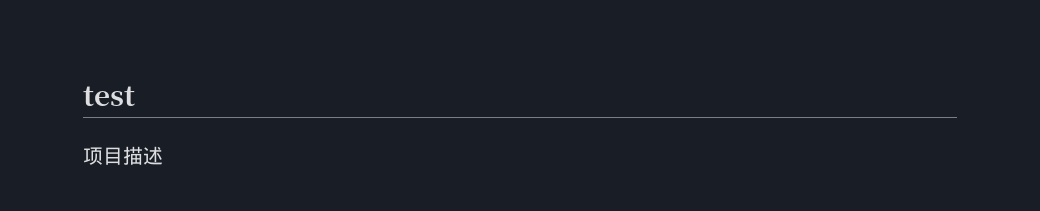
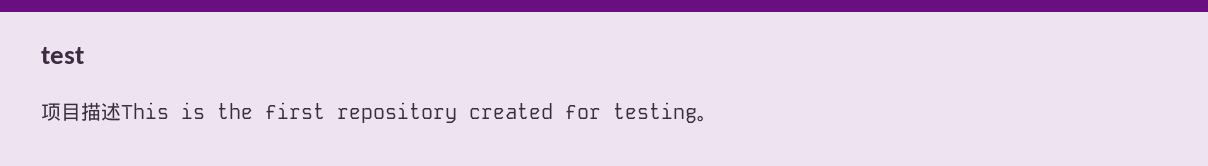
- 项目描述
+ 项目描述This is the first repository created for testing。

